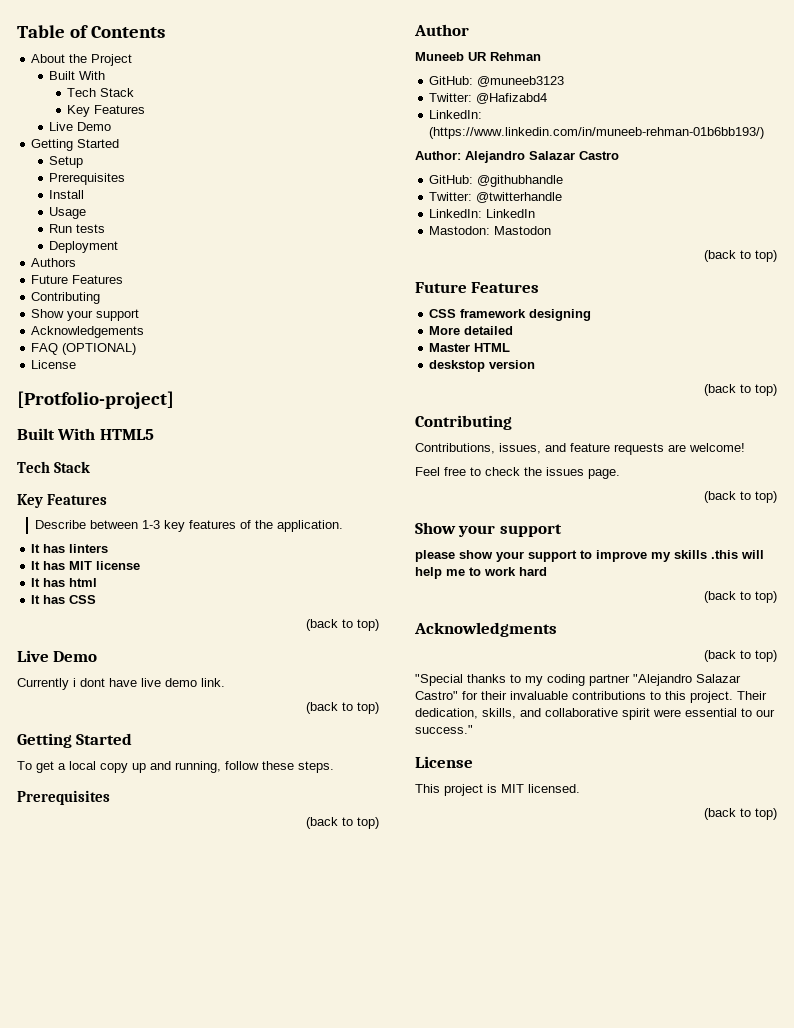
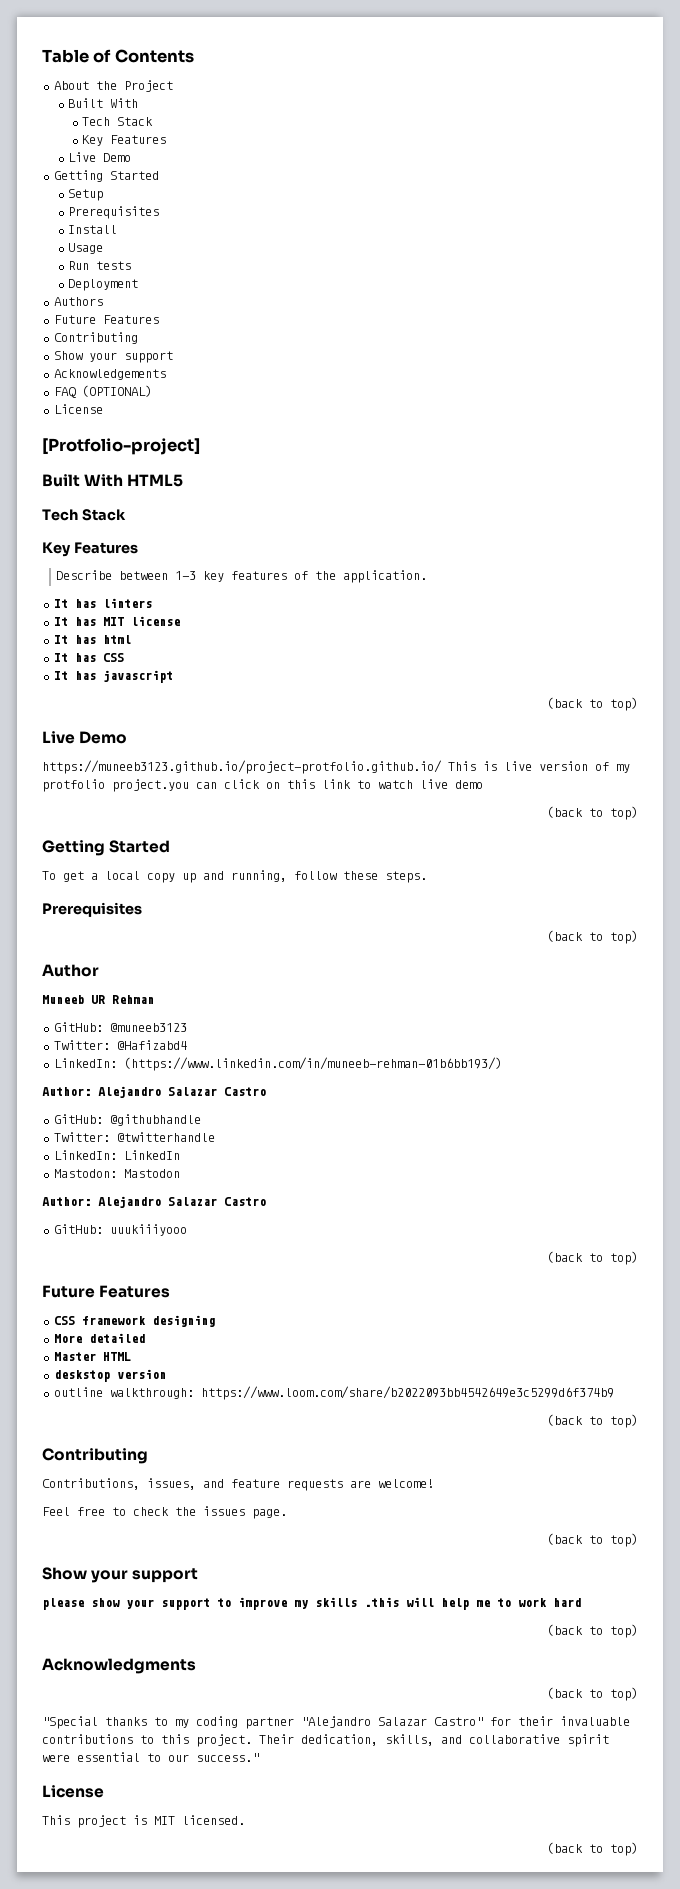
+ It has javascript
- Currently i dont have live demo link.
+ https://muneeb3123.github.io/project-protfolio.github.io/ This is live version of my protfolio project.you can click on this link to watch live demo
  Mastodon: Mastodon
+ Author: Alejandro Salazar Castro
+ GitHub: uuukiiiyooo
+ outline walkthrough: https://www.loom.com/share/b2022093bb4542649e3c5299d6f374b9

